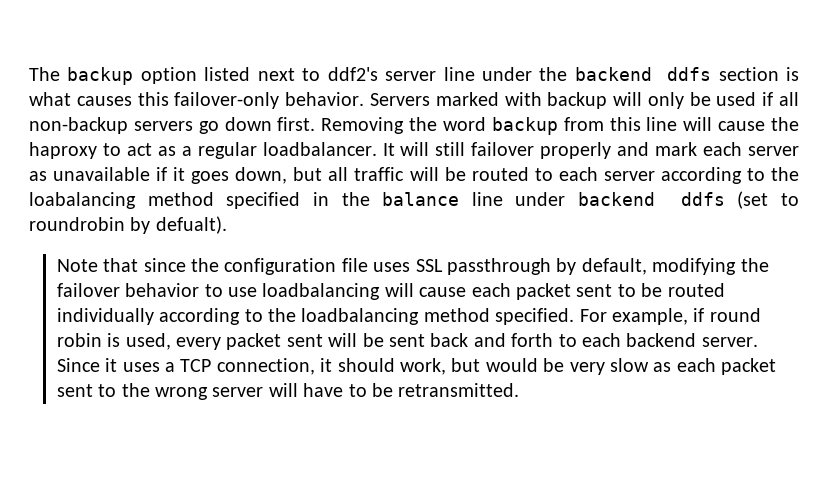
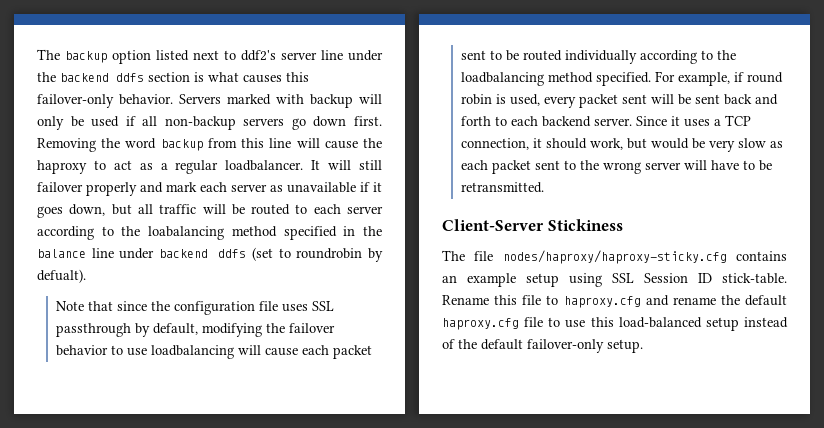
+ Client-Server Stickiness
+ The file nodes/haproxy/haproxy-sticky.cfg contains an example setup using SSL Session ID stick-table. Rename this file to haproxy.cfg and rename the default haproxy.cfg file to use this load-balanced setup instead of the default failover-only setup.

